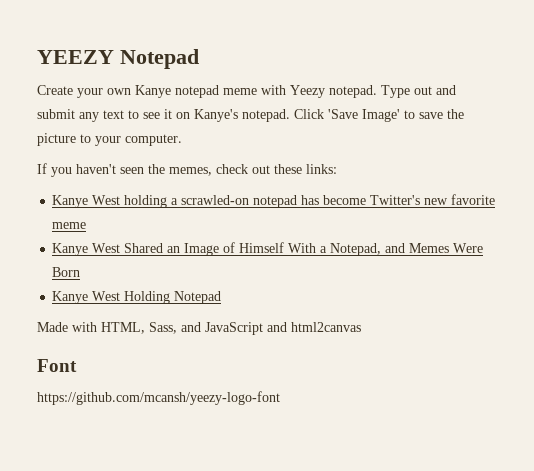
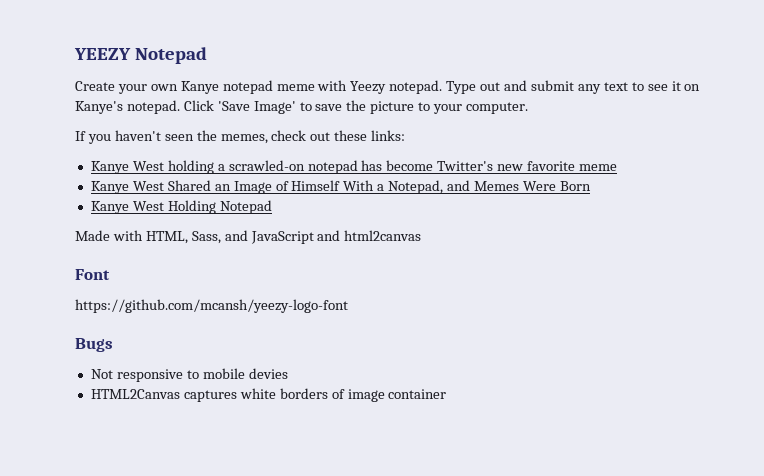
+ Bugs
+ Not responsive to mobile devies
+ HTML2Canvas captures white borders of image container

